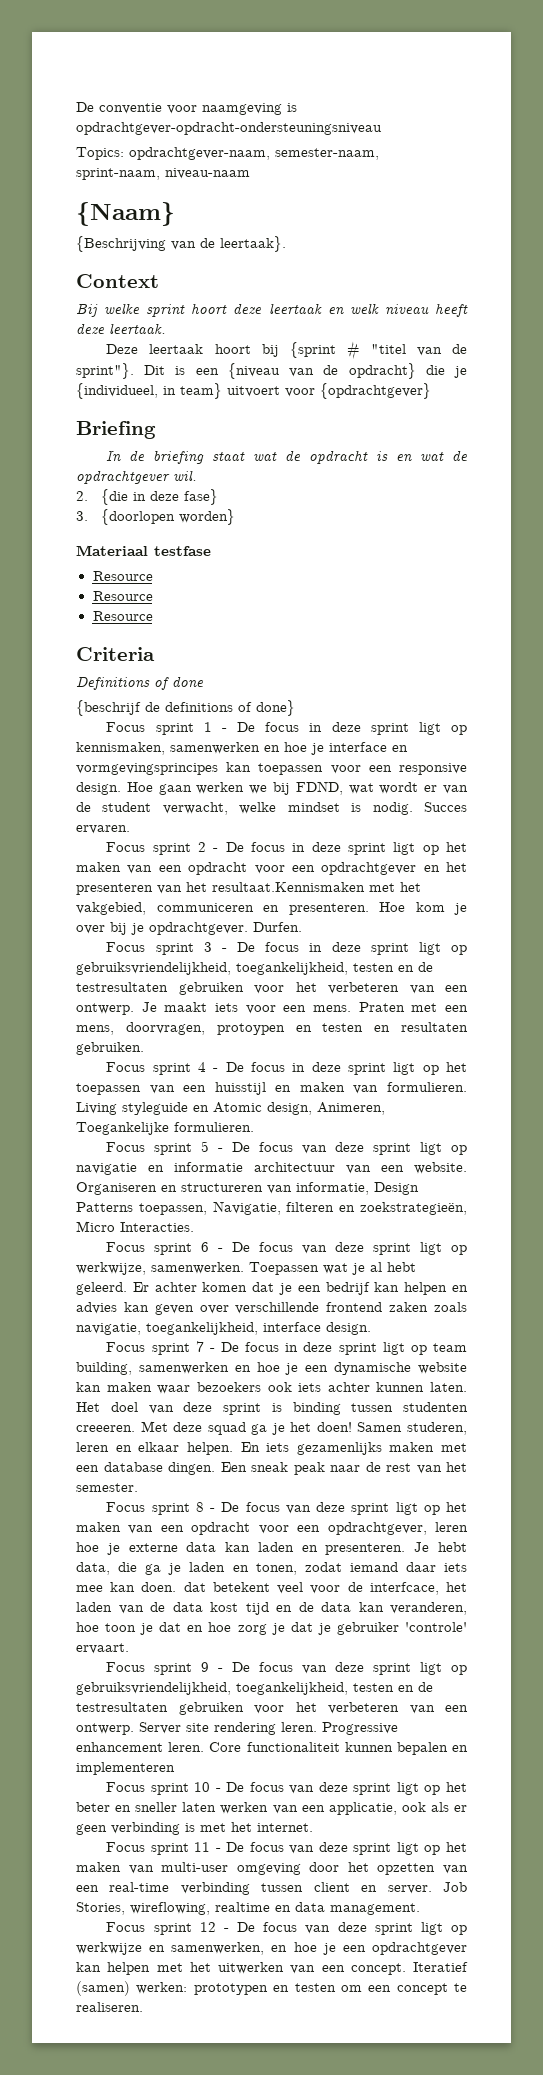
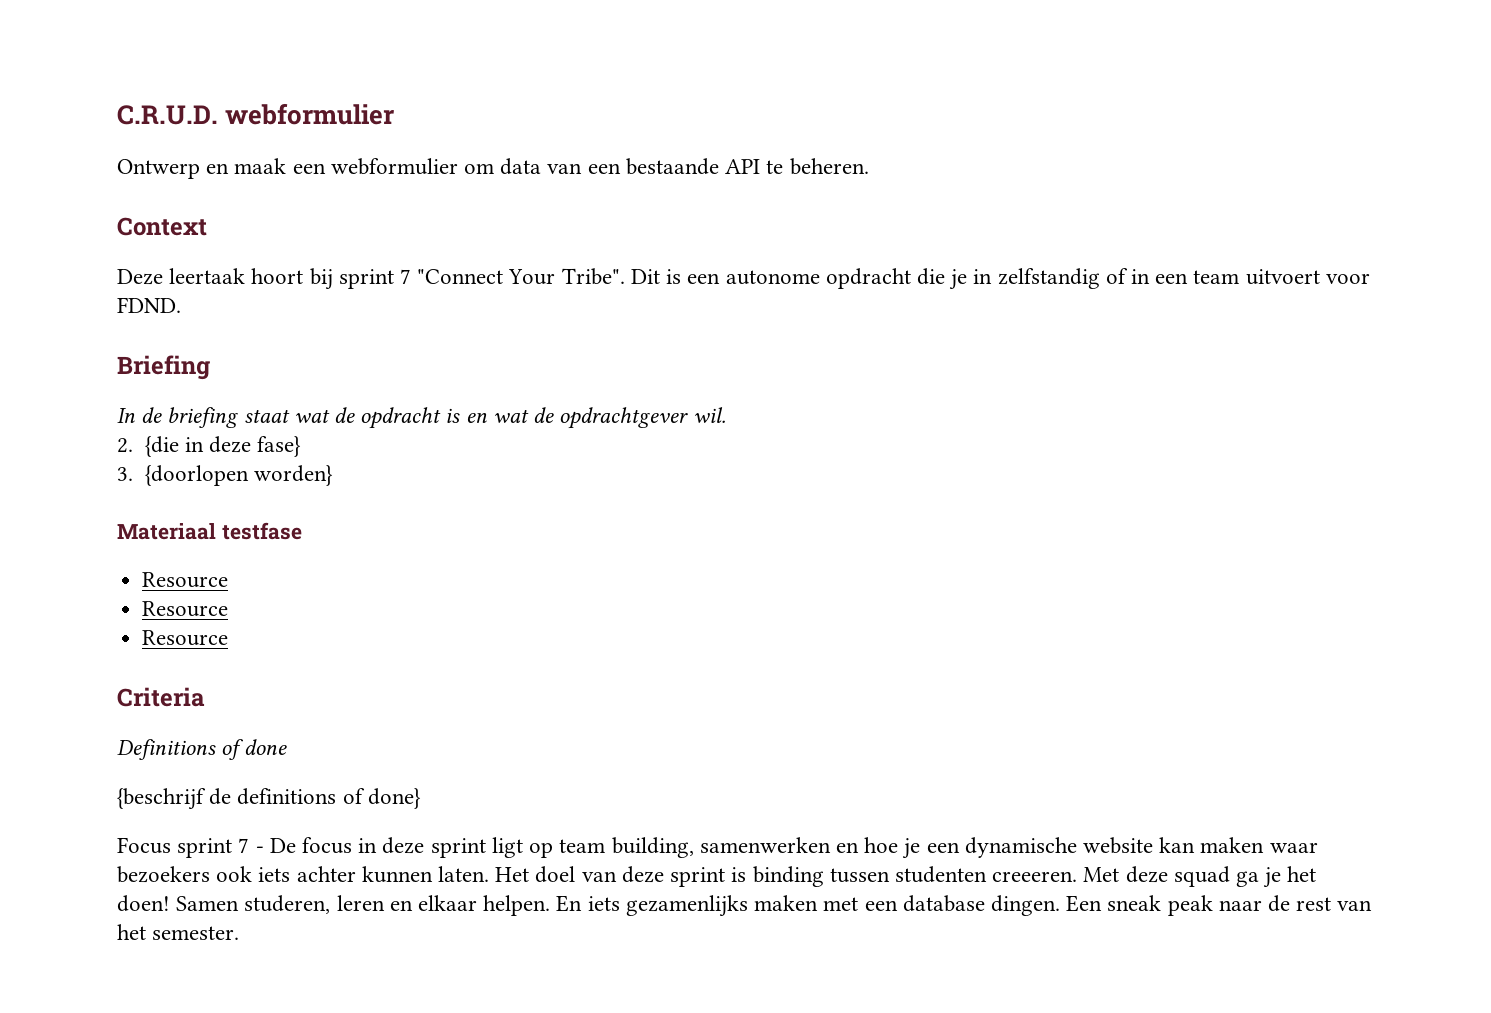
- De conventie voor naamgeving is opdrachtgever-opdracht-ondersteuningsniveau
- Topics: opdrachtgever-naam, semester-naam, sprint-naam, niveau-naam
- {Naam}
- {Beschrijving van de leertaak}.
+ C.R.U.D. webformulier
+ Ontwerp en maak een webformulier om data van een bestaande API te beheren.
  Context
- Bij welke sprint hoort deze leertaak en welk niveau heeft deze leertaak.
- Deze leertaak hoort bij {sprint # "titel van de sprint"}. Dit is een {niveau van de opdracht} die je {individueel, in team} uitvoert voor {opdrachtgever}
+ Deze leertaak hoort bij sprint 7 "Connect Your Tribe". Dit is een autonome opdracht die je in zelfstandig of in een team uitvoert voor FDND.
- Focus sprint 1 - De focus in deze sprint ligt op kennismaken, samenwerken en hoe je interface en vormgevingsprincipes kan toepassen voor een responsive design. Hoe gaan werken we bij FDND, wat wordt er van de student verwacht, welke mindset is nodig. Succes ervaren.
- Focus sprint 2 - De focus in deze sprint ligt op het maken van een opdracht voor een opdrachtgever en het presenteren van het resultaat.Kennismaken met het vakgebied, communiceren en presenteren. Hoe kom je over bij je opdrachtgever. Durfen.
- Focus sprint 3 - De focus in deze sprint ligt op gebruiksvriendelijkheid, toegankelijkheid, testen en de testresultaten gebruiken voor het verbeteren van een ontwerp. Je maakt iets voor een mens. Praten met een mens, doorvragen, protoypen en testen en resultaten gebruiken.
- Focus sprint 4 - De focus in deze sprint ligt op het toepassen van een huisstijl en maken van formulieren. Living styleguide en Atomic design, Animeren, Toegankelijke formulieren.
- Focus sprint 5 - De focus van deze sprint ligt op navigatie en informatie architectuur van een website. Organiseren en structureren van informatie, Design Patterns toepassen, Navigatie, filteren en zoekstrategieën, Micro Interacties.
- Focus sprint 6 - De focus van deze sprint ligt op werkwijze, samenwerken. Toepassen wat je al hebt geleerd. Er achter komen dat je een bedrijf kan helpen en advies kan geven over verschillende frontend zaken zoals navigatie, toegankelijkheid, interface design.
- Focus sprint 8 - De focus van deze sprint ligt op het maken van een opdracht voor een opdrachtgever, leren hoe je externe data kan laden en presenteren. Je hebt data, die ga je laden en tonen, zodat iemand daar iets mee kan doen. dat betekent veel voor de interfcace, het laden van de data kost tijd en de data kan veranderen, hoe toon je dat en hoe zorg je dat je gebruiker 'controle' ervaart.
- Focus sprint 9 - De focus van deze sprint ligt op gebruiksvriendelijkheid, toegankelijkheid, testen en de testresultaten gebruiken voor het verbeteren van een ontwerp. Server site rendering leren. Progressive enhancement leren. Core functionaliteit kunnen bepalen en implementeren
- Focus sprint 10 - De focus van deze sprint ligt op het beter en sneller laten werken van een applicatie, ook als er geen verbinding is met het internet.
- Focus sprint 11 - De focus van deze sprint ligt op het maken van multi-user omgeving door het opzetten van een real-time verbinding tussen client en server. Job Stories, wireflowing, realtime en data management.
- Focus sprint 12 - De focus van deze sprint ligt op werkwijze en samenwerken, en hoe je een opdrachtgever kan helpen met het uitwerken van een concept. Iteratief (samen) werken: prototypen en testen om een concept te realiseren.

